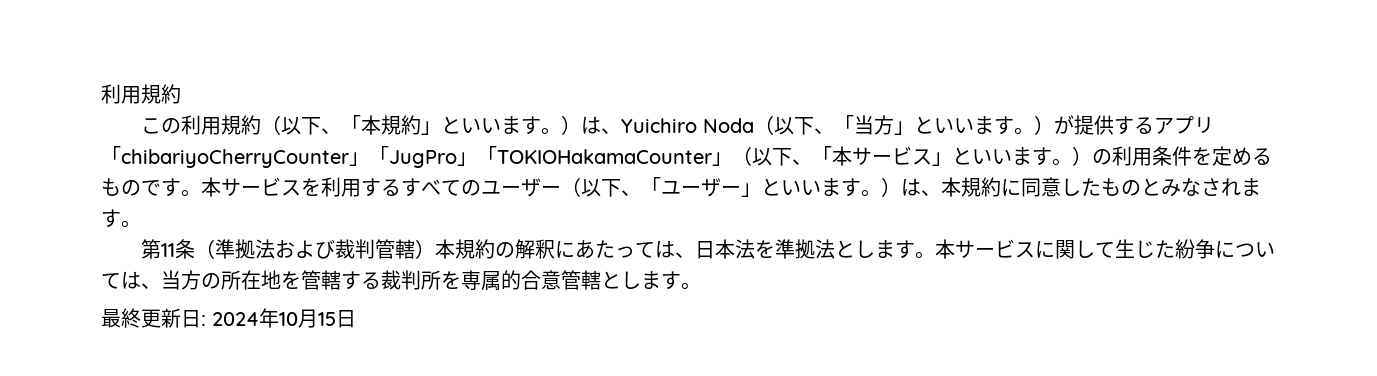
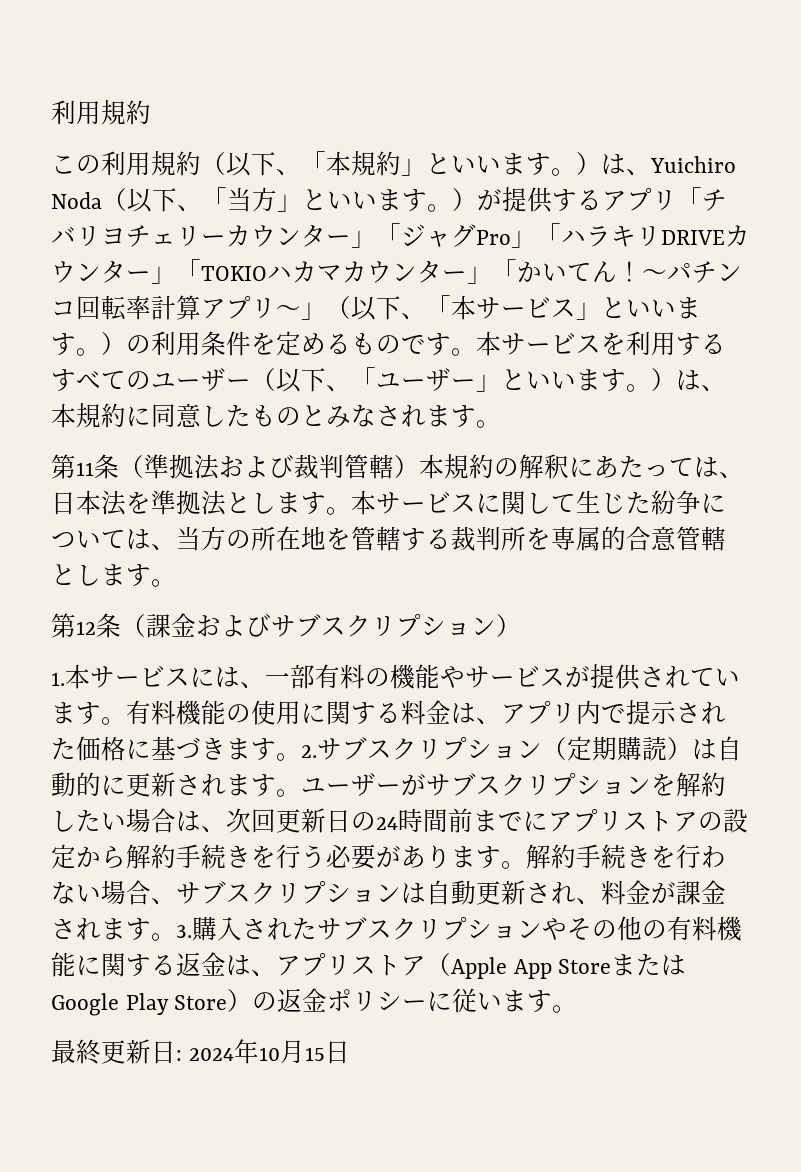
- この利用規約（以下、「本規約」といいます。）は、Yuichiro Noda（以下、「当方」といいます。）が提供するアプリ「chibariyoCherryCounter」「JugPro」「TOKIOHakamaCounter」（以下、「本サービス」といいます。）の利用条件を定めるものです。
+ この利用規約（以下、「本規約」といいます。）は、Yuichiro Noda（以下、「当方」といいます。）が提供するアプリ「チバリヨチェリーカウンター」「ジャグPro」「ハラキリDRIVEカウンター」「TOKIOハカマカウンター」「かいてん！〜パチンコ回転率計算アプリ〜」（以下、「本サービス」といいます。）の利用条件を定めるものです。
+ 第12条（課金およびサブスクリプション）
+ 1.本サービスには、一部有料の機能やサービスが提供されています。有料機能の使用に関する料金は、アプリ内で提示された価格に基づきます。2.サブスクリプション（定期購読）は自動的に更新されます。ユーザーがサブスクリプションを解約したい場合は、次回更新日の24時間前までにアプリストアの設定から解約手続きを行う必要があります。解約手続きを行わない場合、サブスクリプションは自動更新され、料金が課金されます。3.購入されたサブスクリプションやその他の有料機能に関する返金は、アプリストア（Apple App StoreまたはGoogle Play Store）の返金ポリシーに従います。

